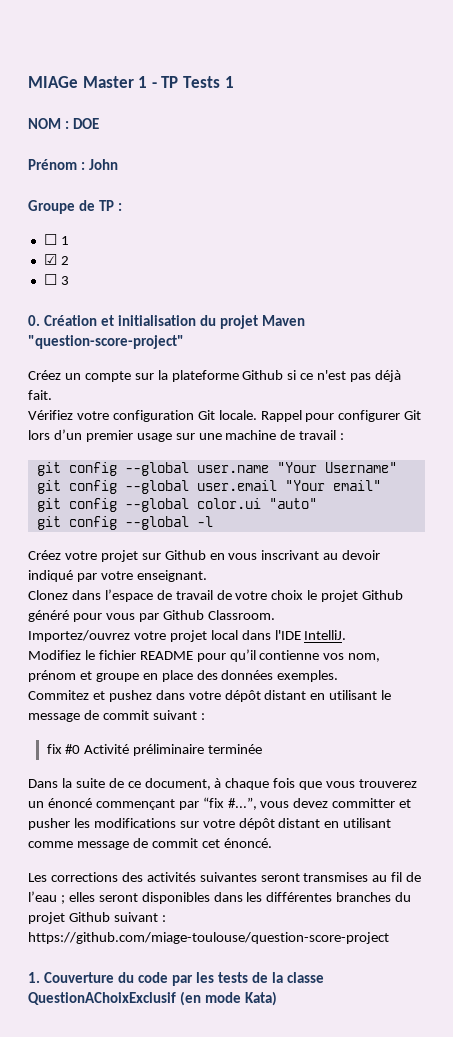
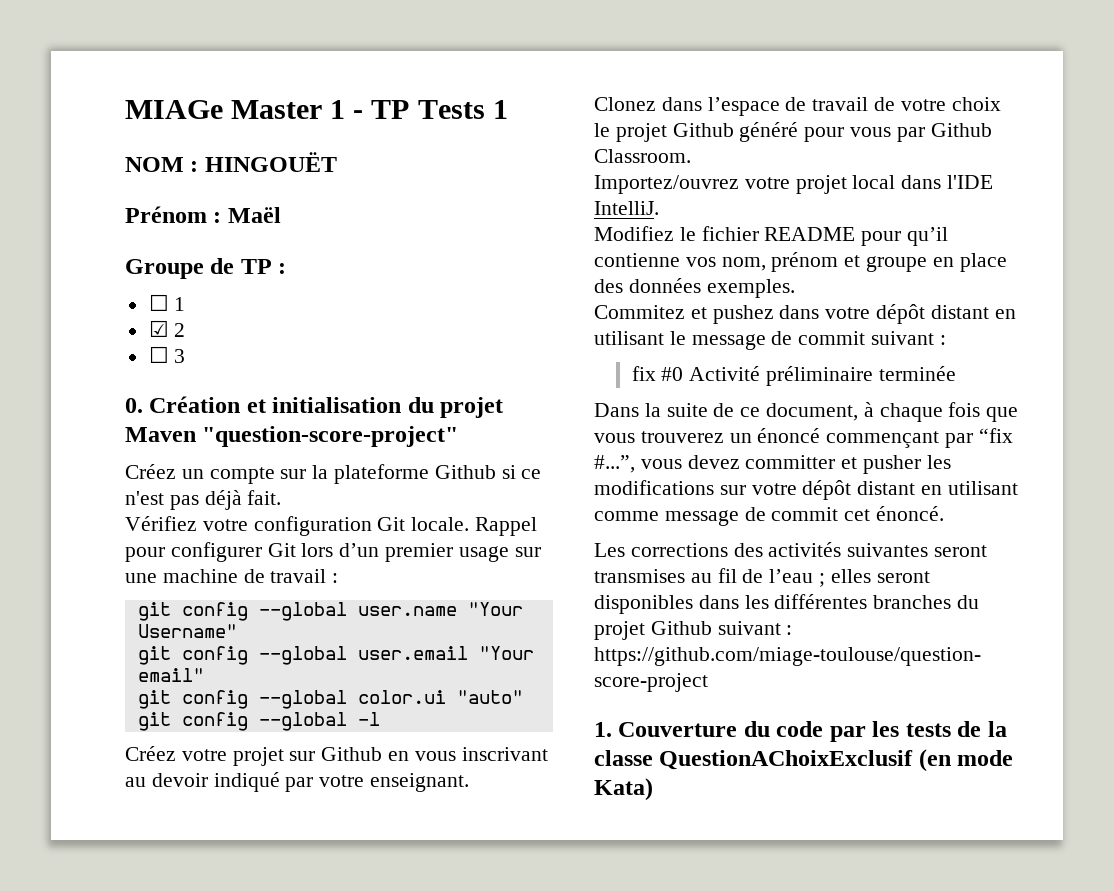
- NOM : DOE
+ NOM : HINGOUËT
- Prénom : John
+ Prénom : Maël

